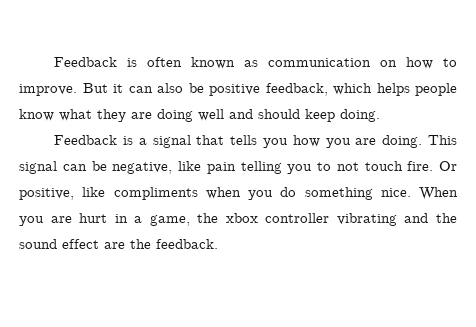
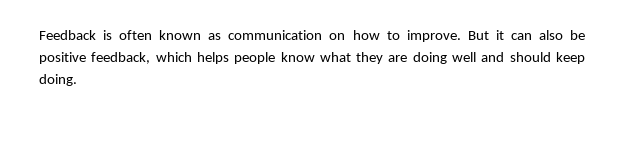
- Feedback is a signal that tells you how you are doing. This signal can be negative, like pain telling you to not touch fire. Or positive, like compliments when you do something nice. When you are hurt in a game, the xbox controller vibrating and the sound effect are the feedback.

